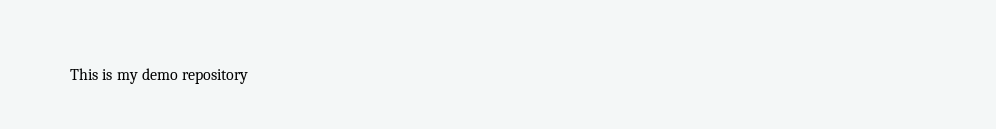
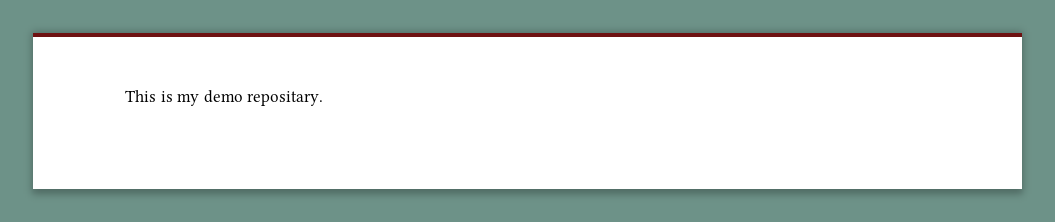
- This is my demo repository
+ This is my demo repositary.

